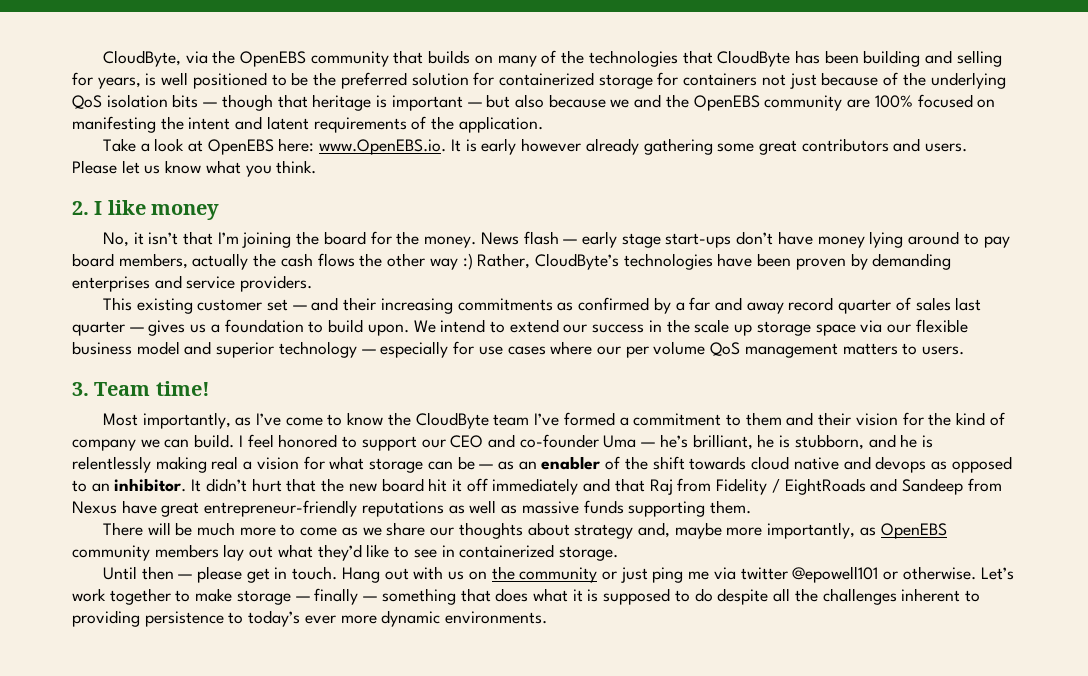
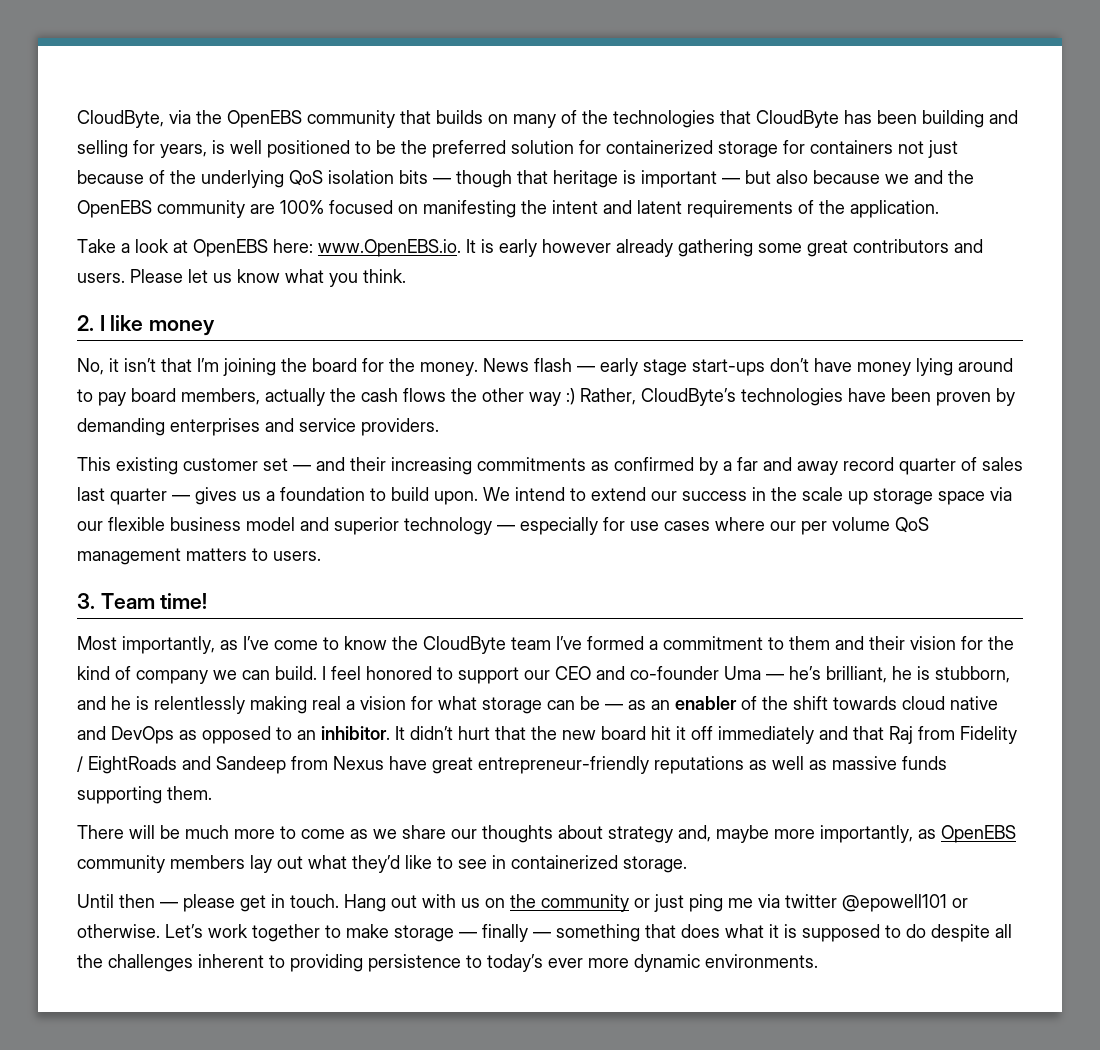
- I feel honored to support our CEO and co-founder Uma — he’s brilliant, he is stubborn, and he is relentlessly making real a vision for what storage can be — as an enabler of the shift towards cloud native and devops as opposed to an inhibitor.
+ I feel honored to support our CEO and co-founder Uma — he’s brilliant, he is stubborn, and he is relentlessly making real a vision for what storage can be — as an enabler of the shift towards cloud native and DevOps as opposed to an inhibitor.

